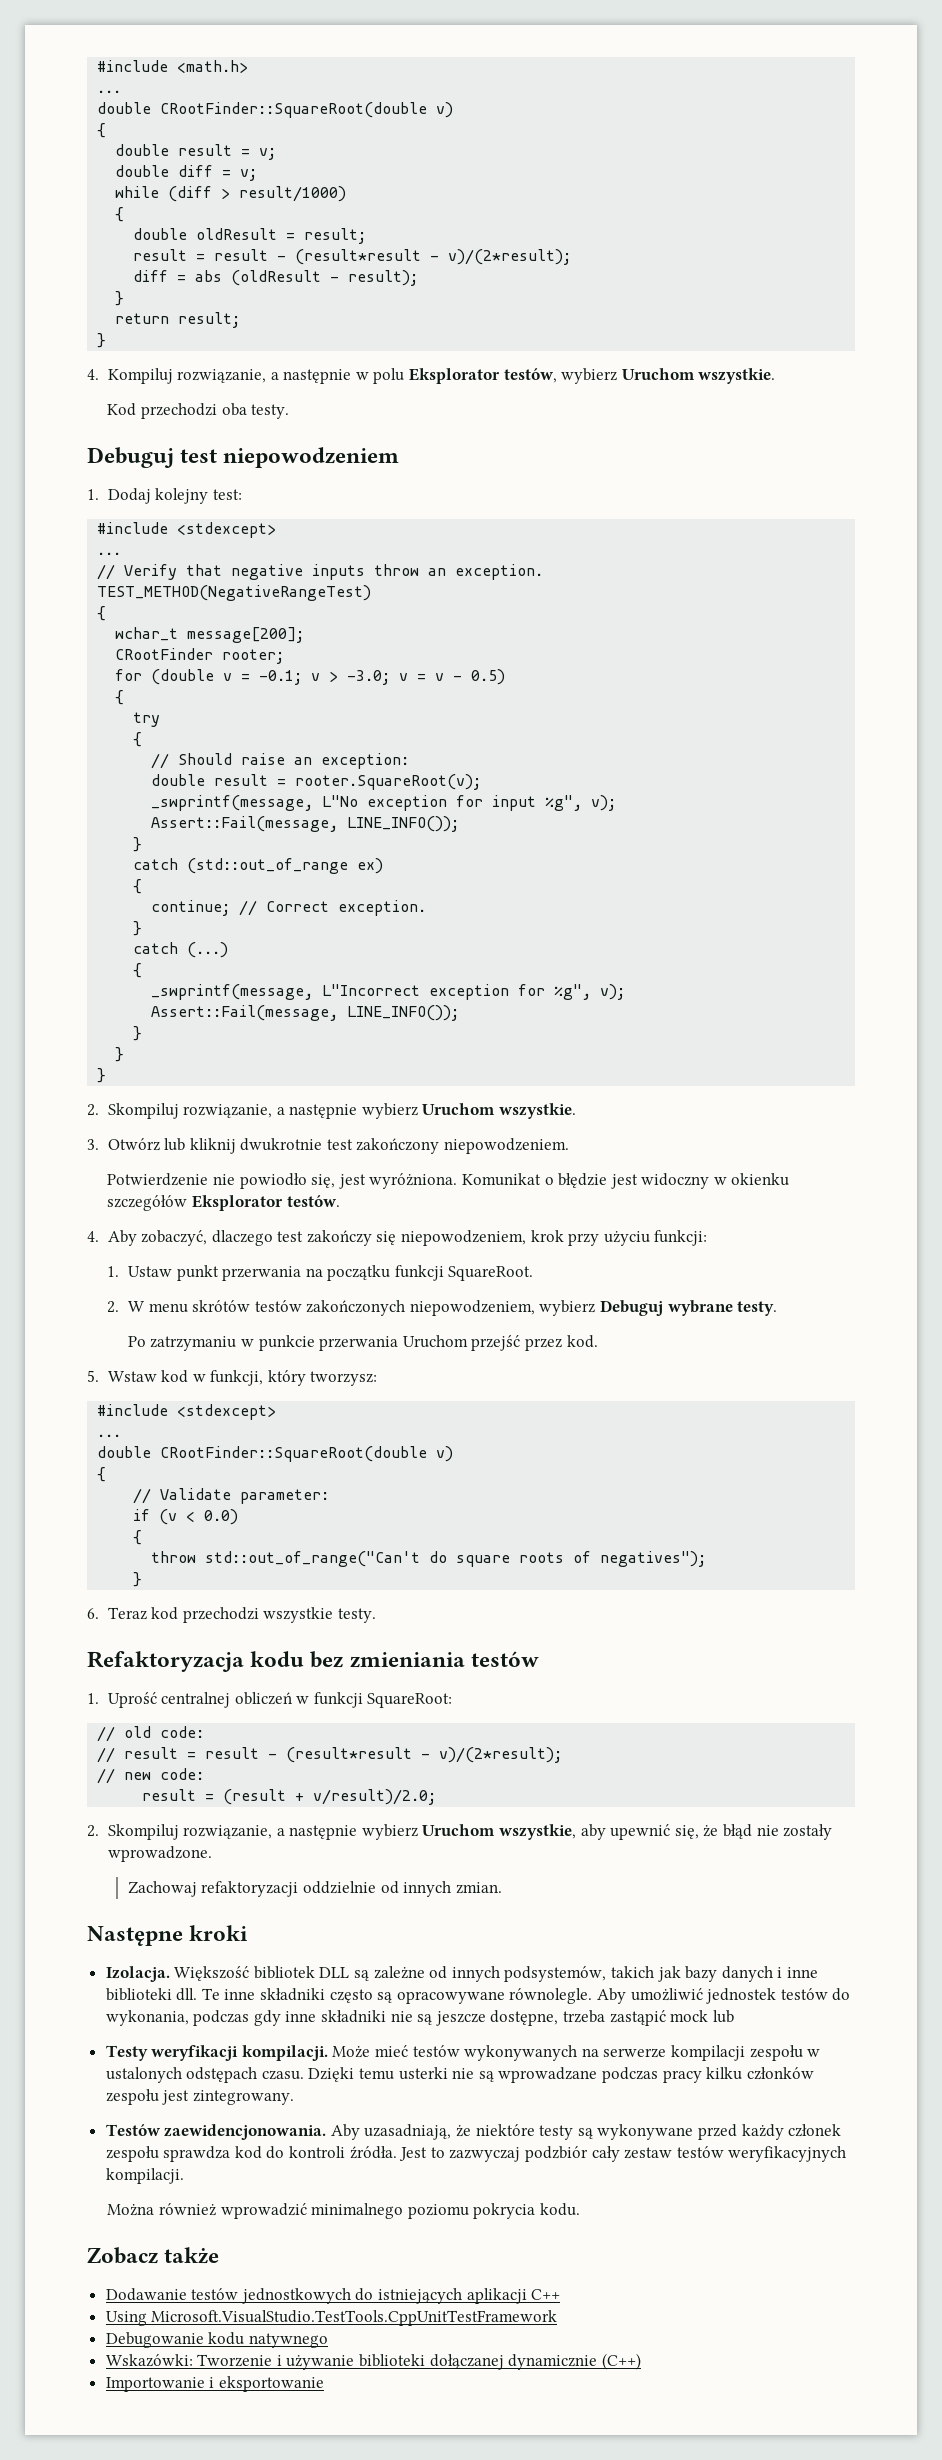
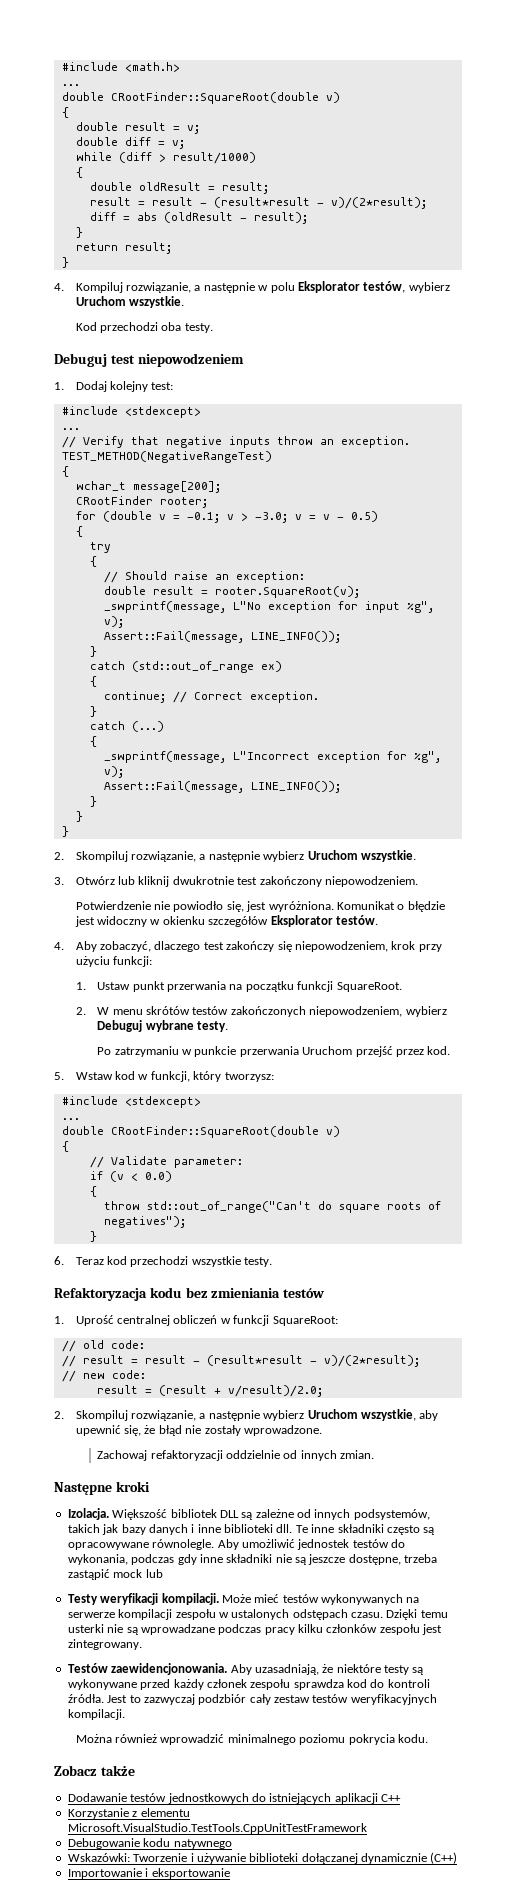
- Using Microsoft.VisualStudio.TestTools.CppUnitTestFramework
+ Korzystanie z elementu Microsoft.VisualStudio.TestTools.CppUnitTestFramework

